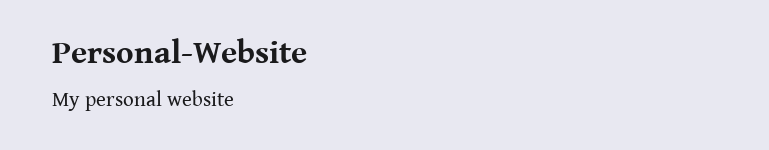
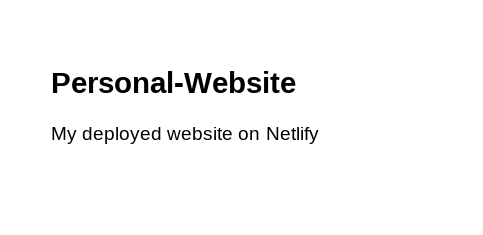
- My personal website
+ My deployed website on Netlify

